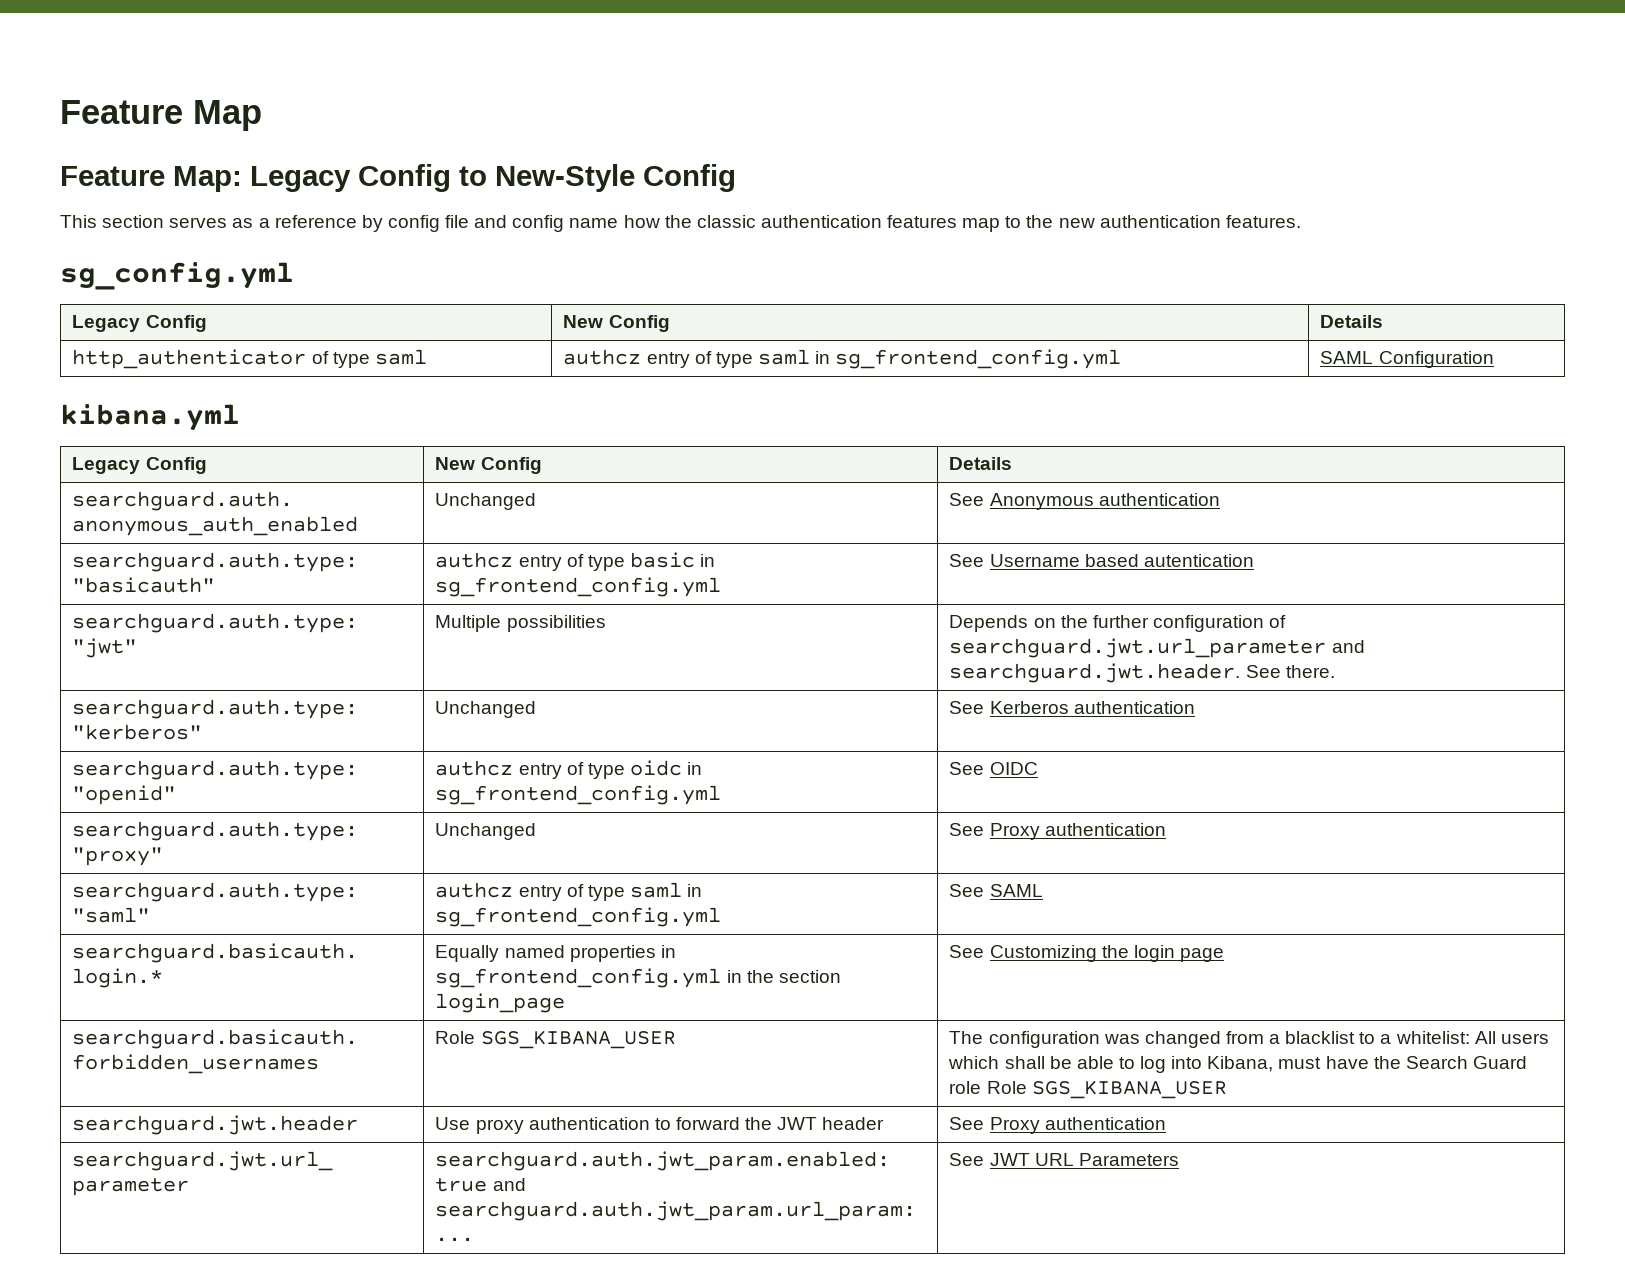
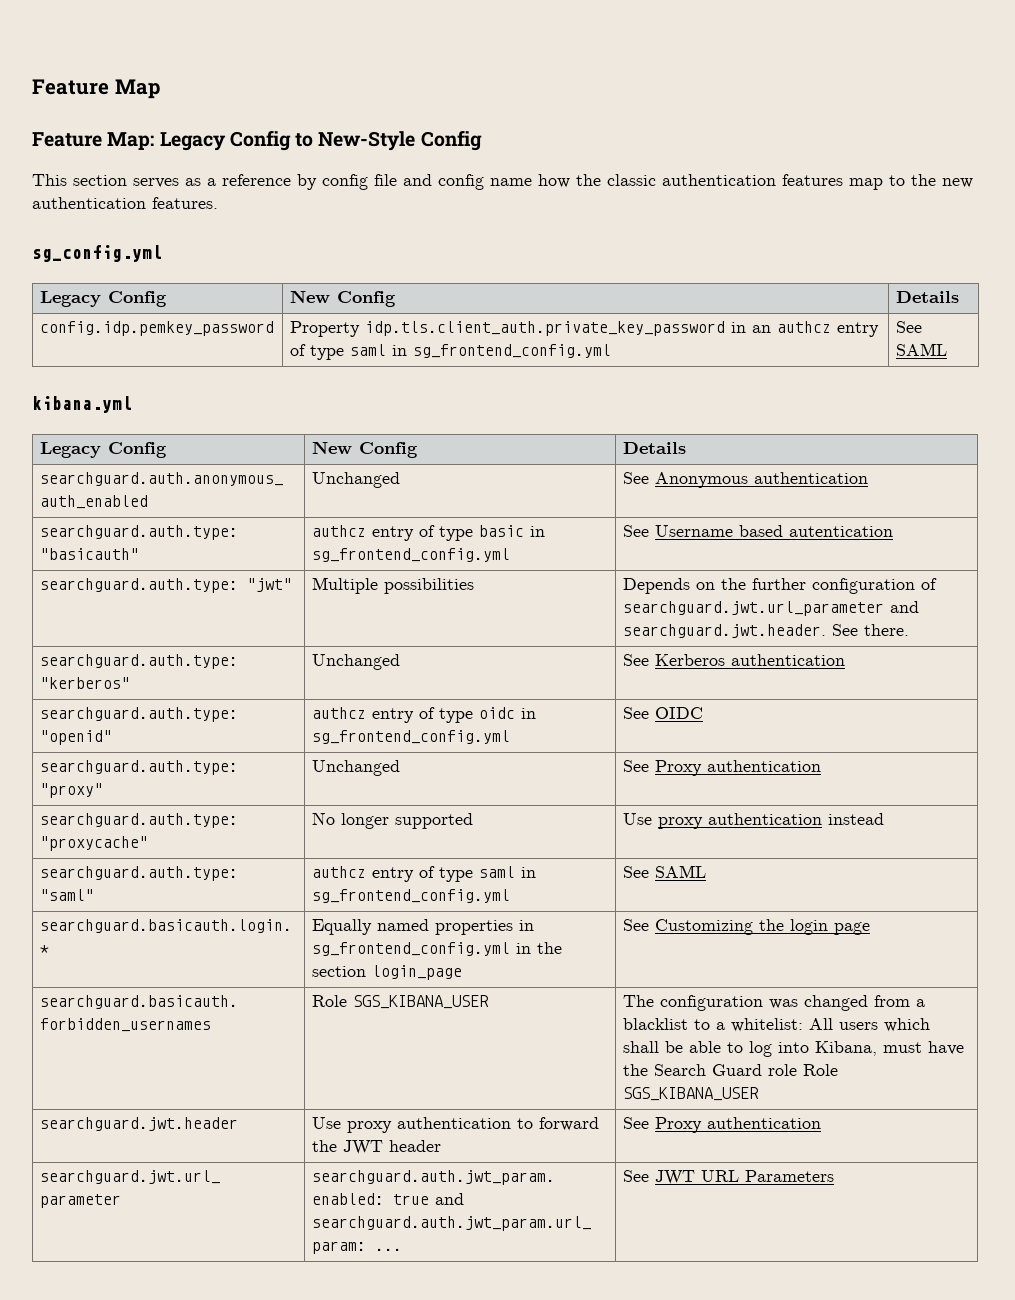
- http_authenticator of type saml | authcz entry of type saml in sg_frontend_config.yml | SAML Configuration
+ config.idp.pemkey_password | Property idp.tls.client_auth.private_key_password in an authcz entry of type saml in sg_frontend_config.yml | See SAML
+ searchguard.auth.type: "proxycache" | No longer supported | Use proxy authentication instead

